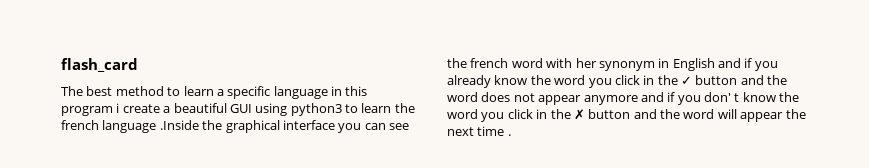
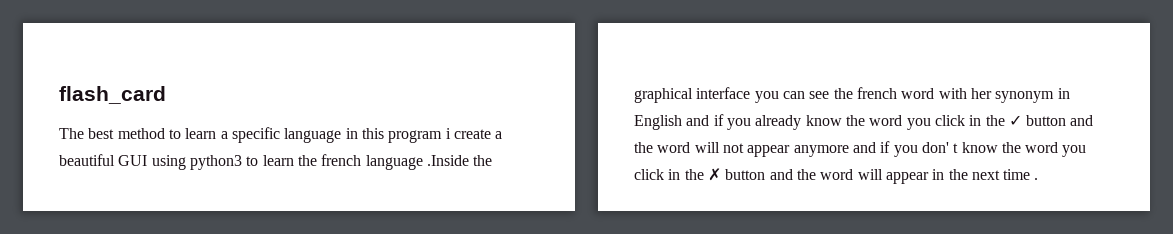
- The best method to learn a specific language in this program i create a beautiful GUI using python3 to learn the french language .Inside the graphical interface you can see the french word with her synonym in English and if you already know the word you click in the ✓ button and the word does not appear anymore and if you don' t know the word you click in the ✗ button and the word will appear the next time .
+ The best method to learn a specific language in this program i create a beautiful GUI using python3 to learn the french language .Inside the graphical interface you can see the french word with her synonym in English and if you already know the word you click in the ✓ button and the word will not appear anymore and if you don' t know the word you click in the ✗ button and the word will appear in the next time .

